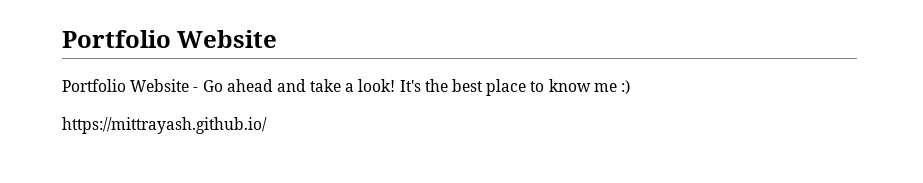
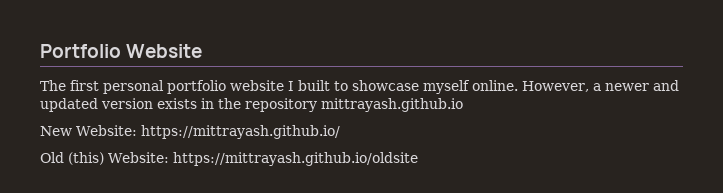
- Portfolio Website - Go ahead and take a look! It's the best place to know me :)
- https://mittrayash.github.io/
+ The first personal portfolio website I built to showcase myself online. However, a newer and updated version exists in the repository mittrayash.github.io
+ New Website: https://mittrayash.github.io/
+ Old (this) Website: https://mittrayash.github.io/oldsite

